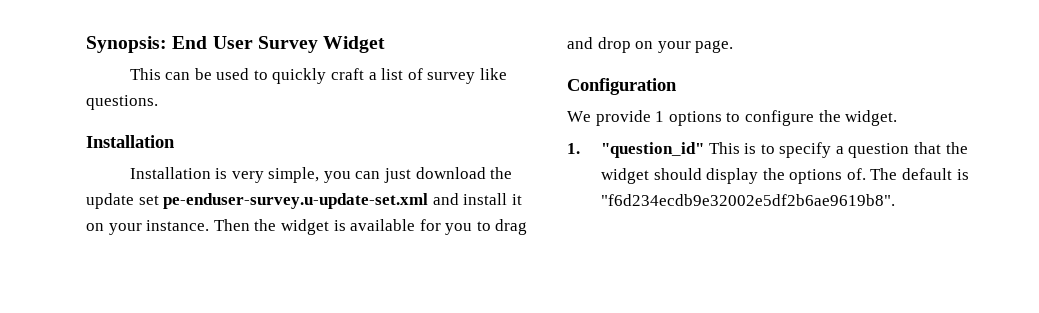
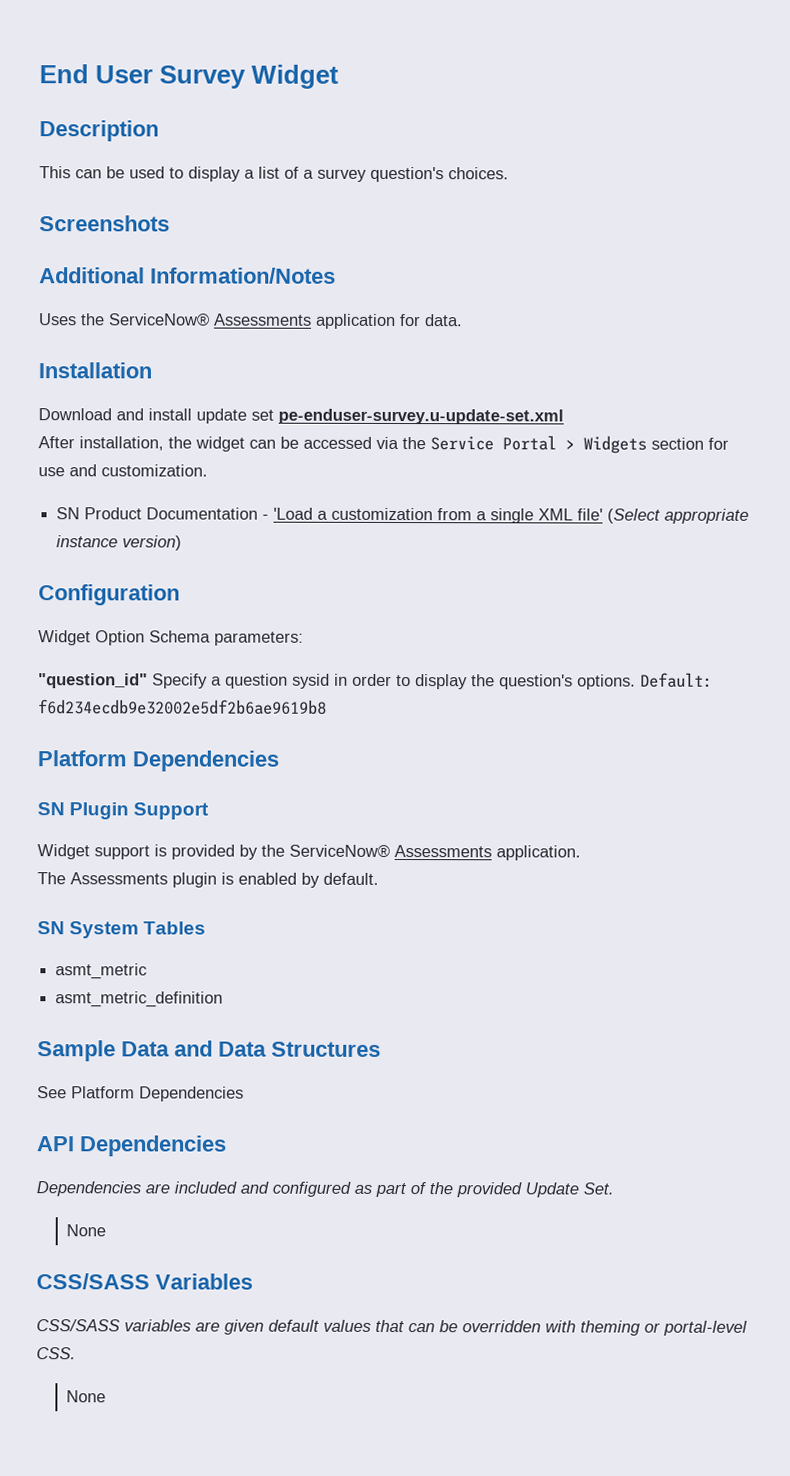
- Synopsis: End User Survey Widget
+ End User Survey Widget
+ Description
- This can be used to quickly craft a list of survey like questions.
+ This can be used to display a list of a survey question's choices.
+ Screenshots
+ Additional Information/Notes
+ Uses the ServiceNow® Assessments application for data.
  Installation
- Installation is very simple, you can just download the update set pe-enduser-survey.u-update-set.xml and install it on your instance. Then the widget is available for you to drag and drop on your page.
+ Download and install update set pe-enduser-survey.u-update-set.xml
+ After installation, the widget can be accessed via the Service Portal > Widgets section for use and customization.
+ SN Product Documentation - 'Load a customization from a single XML file' (Select appropriate instance version)
  Configuration
- We provide 1 options to configure the widget.
- 1. "question_id" This is to specify a question that the widget should display the options of. The default is "f6d234ecdb9e32002e5df2b6ae9619b8".
+ Widget Option Schema parameters:
+ "question_id" Specify a question sysid in order to display the question's options. Default: f6d234ecdb9e32002e5df2b6ae9619b8
+ Platform Dependencies
+ SN Plugin Support
+ Widget support is provided by the ServiceNow® Assessments application.
+ The Assessments plugin is enabled by default.
+ SN System Tables
+ asmt_metric
+ asmt_metric_definition
+ Sample Data and Data Structures
+ See Platform Dependencies
+ API Dependencies
+ Dependencies are included and configured as part of the provided Update Set.
+ None
+ CSS/SASS Variables
+ CSS/SASS variables are given default values that can be overridden with theming or portal-level CSS.
+ None

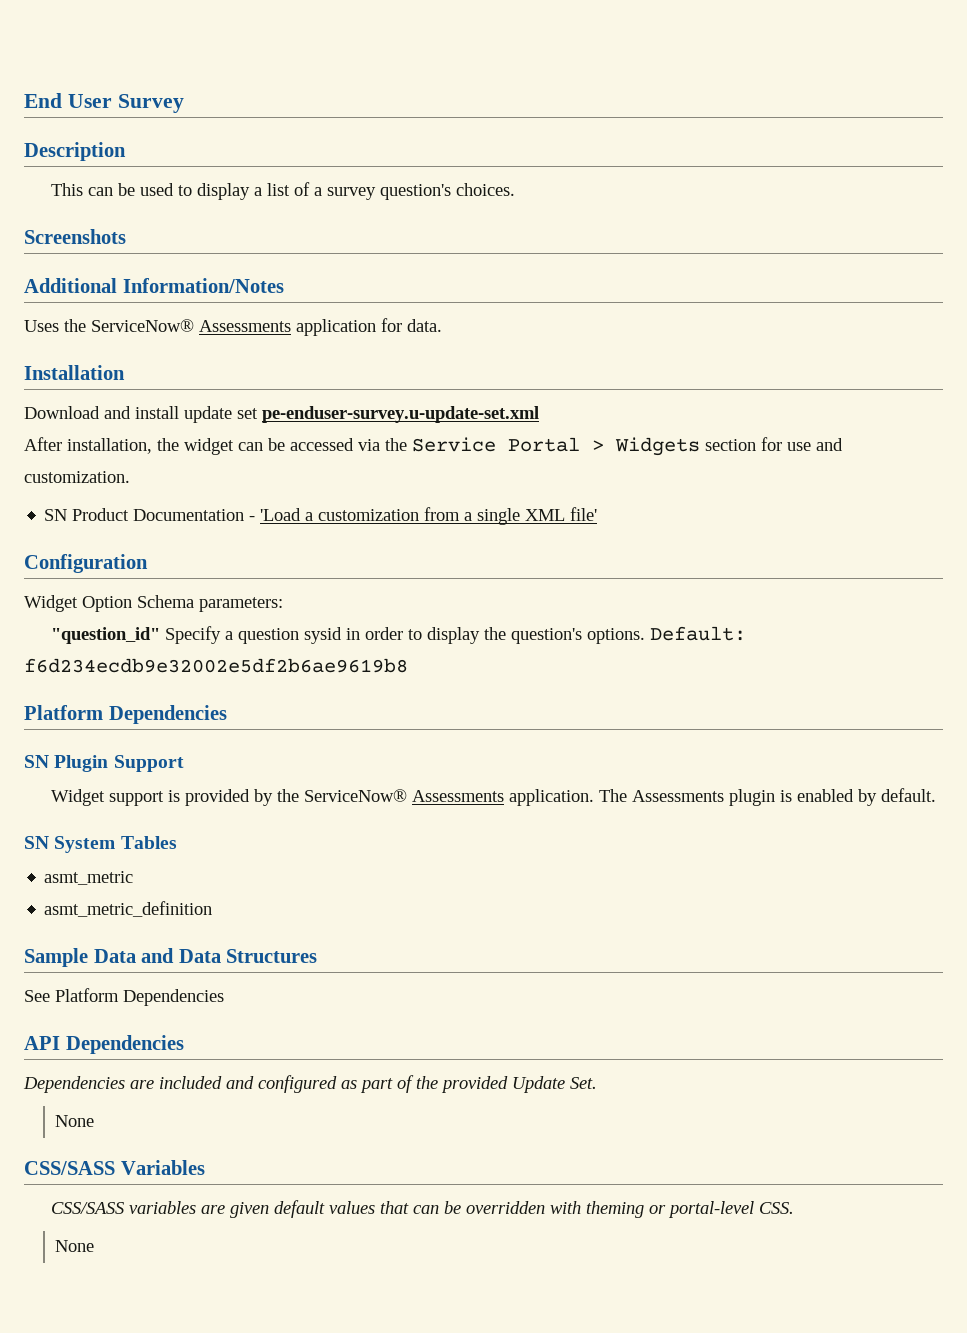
- End User Survey Widget
+ End User Survey
- SN Product Documentation - 'Load a customization from a single XML file' (Select appropriate instance version)
+ SN Product Documentation - 'Load a customization from a single XML file'
- Widget support is provided by the ServiceNow® Assessments application.
- The Assessments plugin is enabled by default.
+ Widget support is provided by the ServiceNow® Assessments application. The Assessments plugin is enabled by default.

